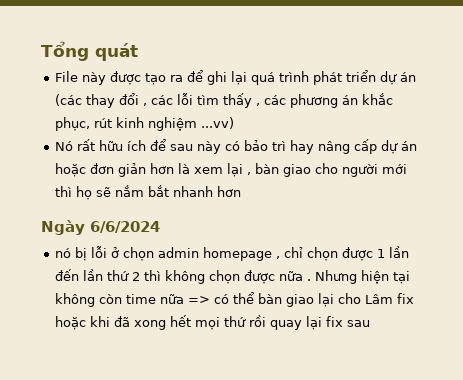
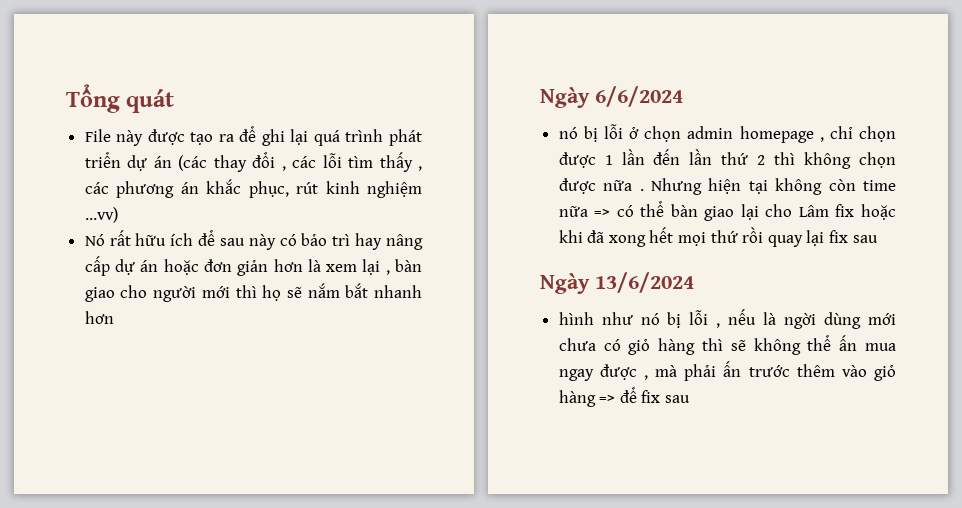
+ Ngày 13/6/2024
+ hình như nó bị lỗi , nếu là ngời dùng mới chưa có giỏ hàng thì sẽ không thể ấn mua ngay được , mà phải ấn trước thêm vào giỏ hàng => để fix sau

